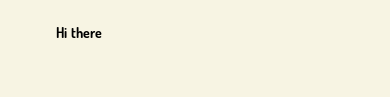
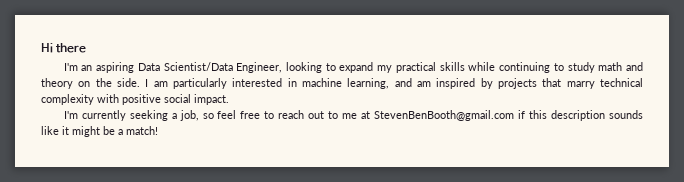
+ I'm an aspiring Data Scientist/Data Engineer, looking to expand my practical skills while continuing to study math and theory on the side. I am particularly interested in machine learning, and am inspired by projects that marry technical complexity with positive social impact.
+ I'm currently seeking a job, so feel free to reach out to me at StevenBenBooth@gmail.com if this description sounds like it might be a match!

